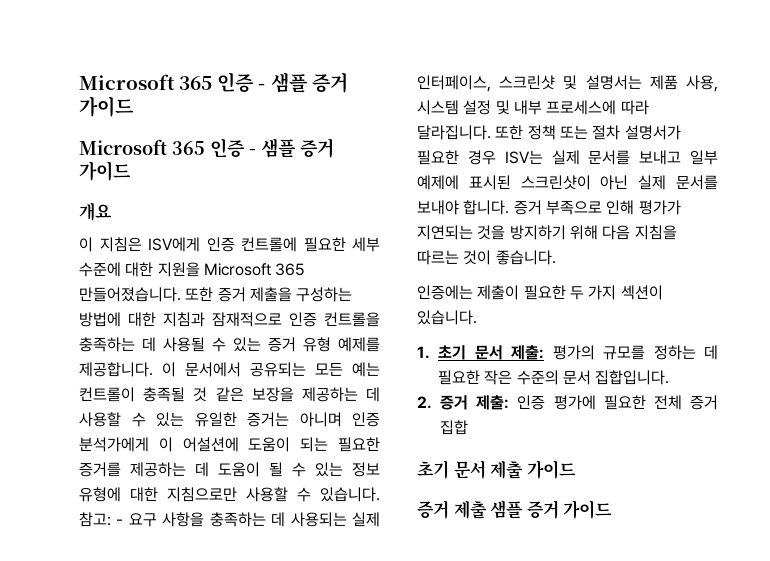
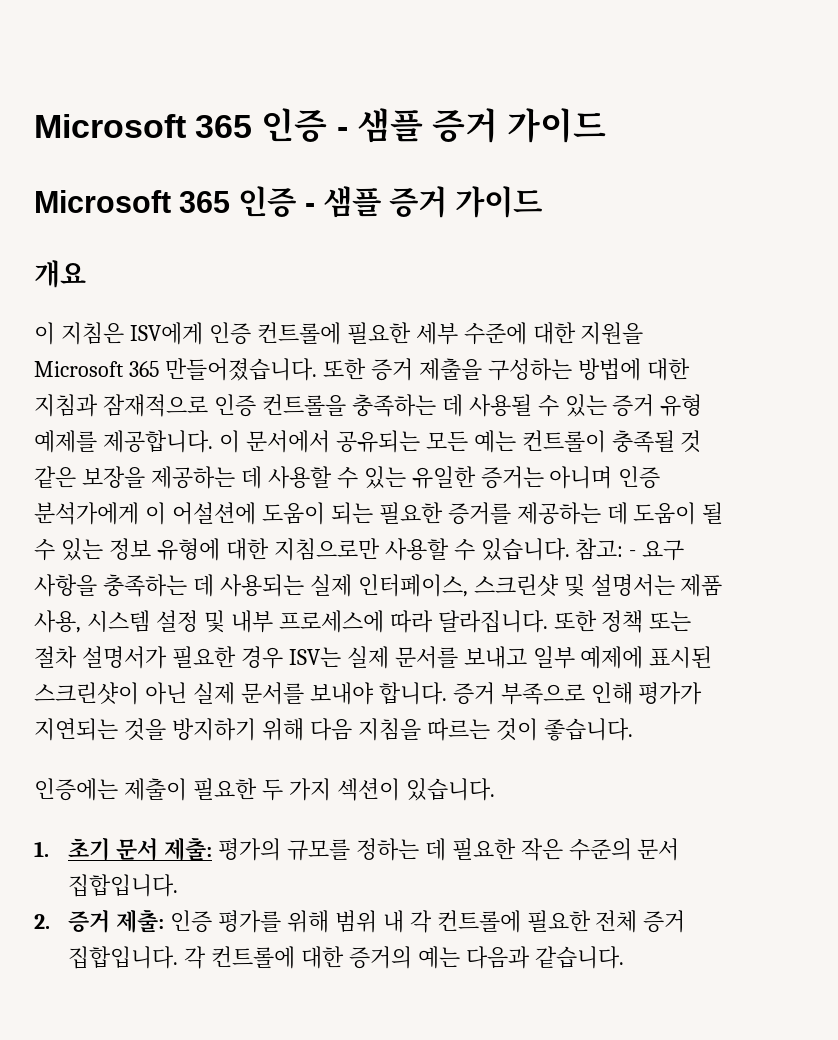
- 2. 증거 제출: 인증 평가에 필요한 전체 증거 집합
- 초기 문서 제출 가이드
- 증거 제출 샘플 증거 가이드
+ 2. 증거 제출: 인증 평가를 위해 범위 내 각 컨트롤에 필요한 전체 증거 집합입니다. 각 컨트롤에 대한 증거의 예는 다음과 같습니다.

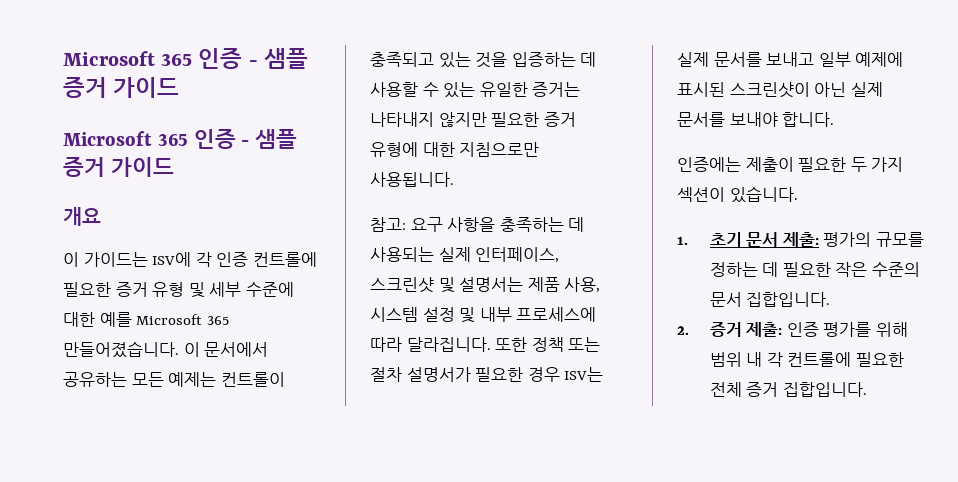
- 이 지침은 ISV에게 인증 컨트롤에 필요한 세부 수준에 대한 지원을 Microsoft 365 만들어졌습니다.
+ 이 가이드는 ISV에 각 인증 컨트롤에 필요한 증거 유형 및 세부 수준에 대한 예를 Microsoft 365 만들어졌습니다.
- 또한 증거 제출을 구성하는 방법에 대한 지침과 잠재적으로 인증 컨트롤을 충족하는 데 사용될 수 있는 증거 유형 예제를 제공합니다. 이 문서에서 공유되는 모든 예는 컨트롤이 충족될 것 같은 보장을 제공하는 데 사용할 수 있는 유일한 증거는 아니며 인증 분석가에게 이 어설션에 도움이 되는 필요한 증거를 제공하는 데 도움이 될 수 있는 정보 유형에 대한 지침으로만 사용할 수 있습니다. 참고: - 요구 사항을 충족하는 데 사용되는 실제 인터페이스, 스크린샷 및 설명서는 제품 사용, 시스템 설정 및 내부 프로세스에 따라 달라집니다.
+ 이 문서에서 공유하는 모든 예제는 컨트롤이 충족되고 있는 것을 입증하는 데 사용할 수 있는 유일한 증거는 나타내지 않지만 필요한 증거 유형에 대한 지침으로만 사용됩니다.
+ 참고: 요구 사항을 충족하는 데 사용되는 실제 인터페이스, 스크린샷 및 설명서는 제품 사용, 시스템 설정 및 내부 프로세스에 따라 달라집니다.
- 증거 부족으로 인해 평가가 지연되는 것을 방지하기 위해 다음 지침을 따르는 것이 좋습니다.
- 각 컨트롤에 대한 증거의 예는 다음과 같습니다.

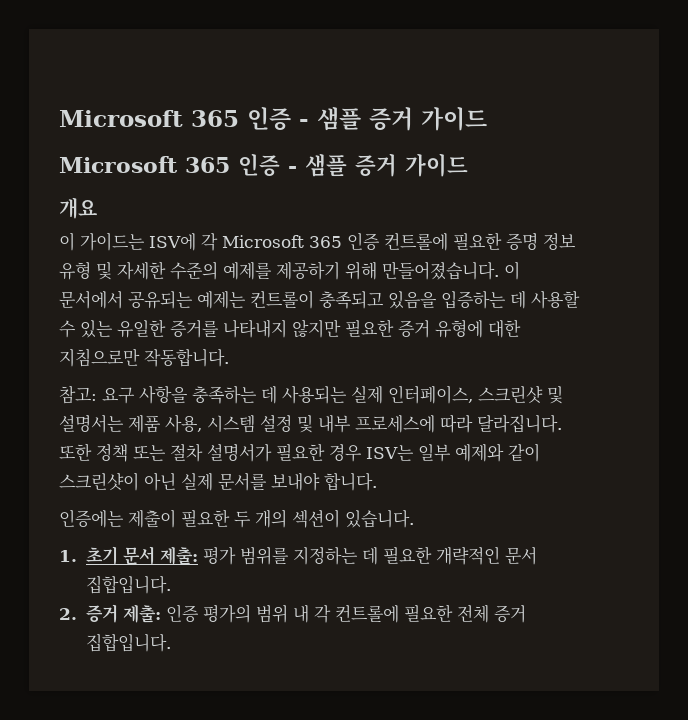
- 이 가이드는 ISV에 각 인증 컨트롤에 필요한 증거 유형 및 세부 수준에 대한 예를 Microsoft 365 만들어졌습니다.
+ 이 가이드는 ISV에 각 Microsoft 365 인증 컨트롤에 필요한 증명 정보 유형 및 자세한 수준의 예제를 제공하기 위해 만들어졌습니다.
- 이 문서에서 공유하는 모든 예제는 컨트롤이 충족되고 있는 것을 입증하는 데 사용할 수 있는 유일한 증거는 나타내지 않지만 필요한 증거 유형에 대한 지침으로만 사용됩니다.
+ 이 문서에서 공유되는 예제는 컨트롤이 충족되고 있음을 입증하는 데 사용할 수 있는 유일한 증거를 나타내지 않지만 필요한 증거 유형에 대한 지침으로만 작동합니다.
- 또한 정책 또는 절차 설명서가 필요한 경우 ISV는 실제 문서를 보내고 일부 예제에 표시된 스크린샷이 아닌 실제 문서를 보내야 합니다.
+ 또한 정책 또는 절차 설명서가 필요한 경우 ISV는 일부 예제와 같이 스크린샷이 아닌 실제 문서를 보내야 합니다.
- 인증에는 제출이 필요한 두 가지 섹션이 있습니다.
+ 인증에는 제출이 필요한 두 개의 섹션이 있습니다.
- 1. 초기 문서 제출: 평가의 규모를 정하는 데 필요한 작은 수준의 문서 집합입니다.
+ 1. 초기 문서 제출: 평가 범위를 지정하는 데 필요한 개략적인 문서 집합입니다.
- 2. 증거 제출: 인증 평가를 위해 범위 내 각 컨트롤에 필요한 전체 증거 집합입니다.
+ 2. 증거 제출: 인증 평가의 범위 내 각 컨트롤에 필요한 전체 증거 집합입니다.

